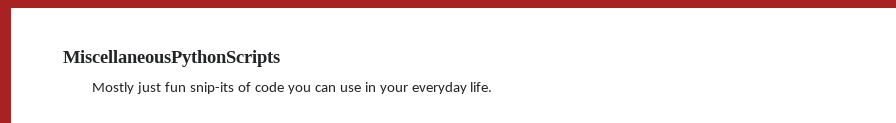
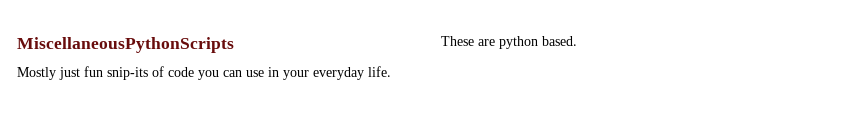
+ These are python based.

